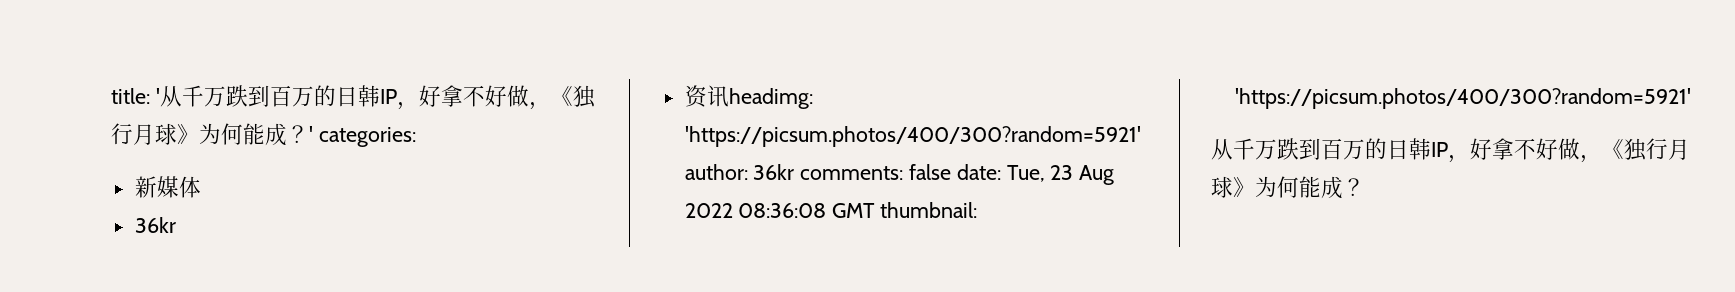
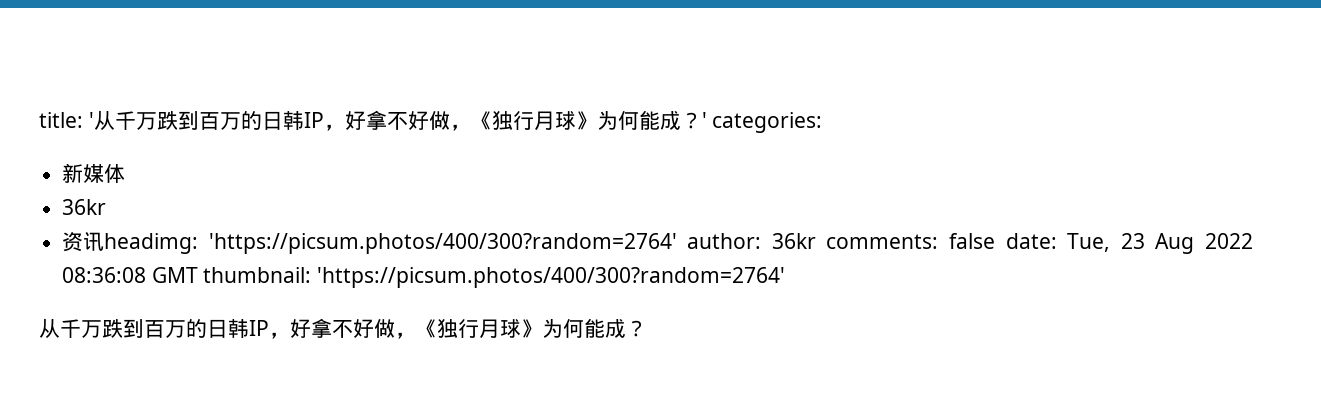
- 资讯headimg: 'https://picsum.photos/400/300?random=5921' author: 36kr comments: false date: Tue, 23 Aug 2022 08:36:08 GMT thumbnail: 'https://picsum.photos/400/300?random=5921'
+ 资讯headimg: 'https://picsum.photos/400/300?random=2764' author: 36kr comments: false date: Tue, 23 Aug 2022 08:36:08 GMT thumbnail: 'https://picsum.photos/400/300?random=2764'

